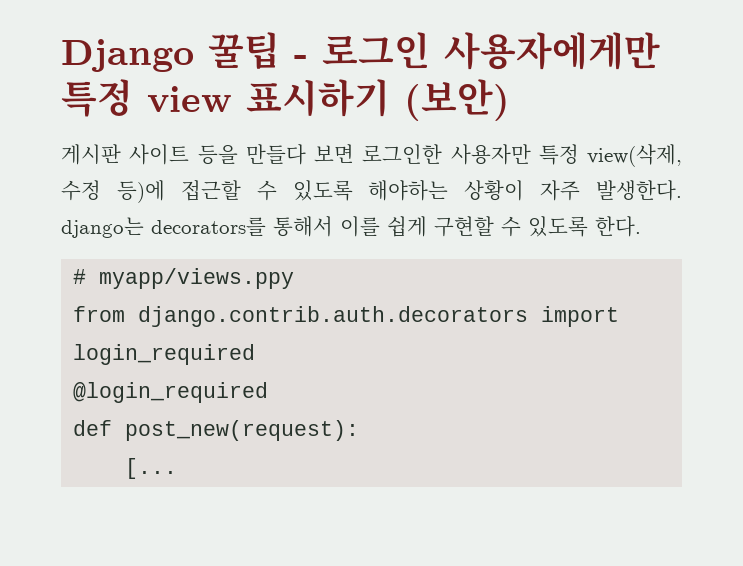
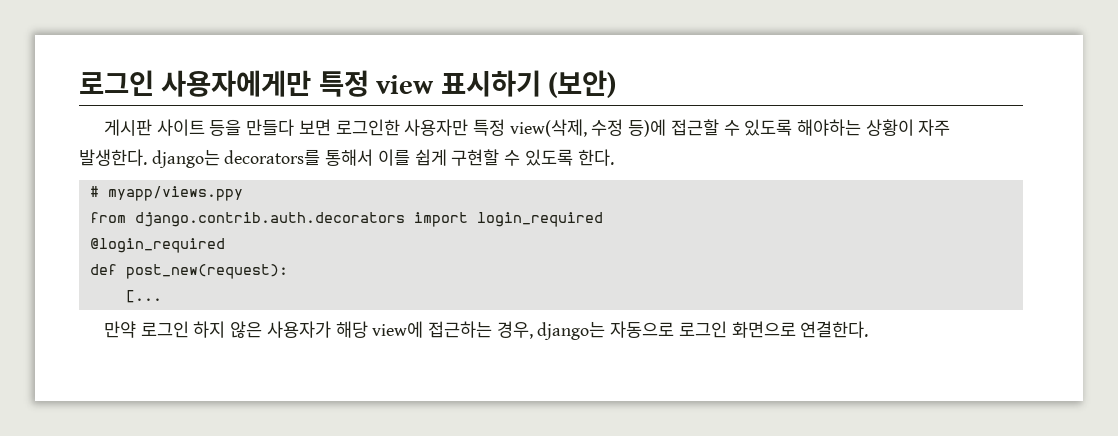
- Django 꿀팁 - 로그인 사용자에게만 특정 view 표시하기 (보안)
+ 로그인 사용자에게만 특정 view 표시하기 (보안)
+ 만약 로그인 하지 않은 사용자가 해당 view에 접근하는 경우, django는 자동으로 로그인 화면으로 연결한다.

